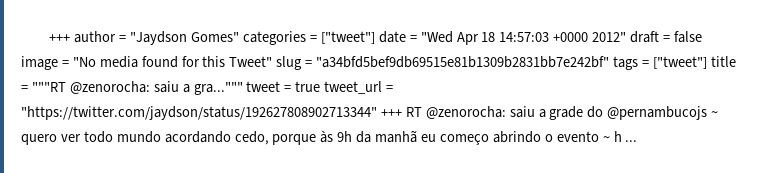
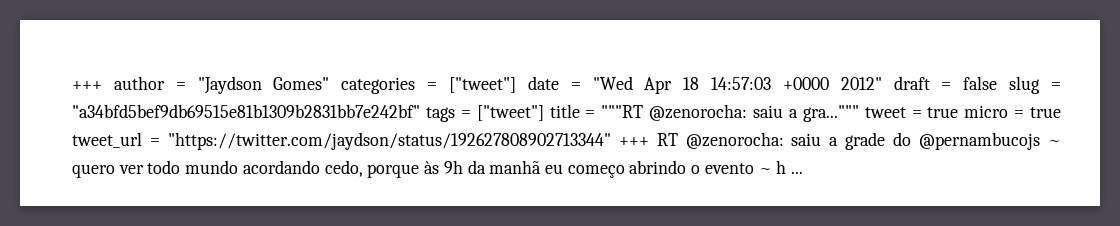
- +++ author = "Jaydson Gomes" categories = ["tweet"] date = "Wed Apr 18 14:57:03 +0000 2012" draft = false image = "No media found for this Tweet" slug = "a34bfd5bef9db69515e81b1309b2831bb7e242bf" tags = ["tweet"] title = """RT @zenorocha:
+ +++ author = "Jaydson Gomes" categories = ["tweet"] date = "Wed Apr 18 14:57:03 +0000 2012" draft = false slug = "a34bfd5bef9db69515e81b1309b2831bb7e242bf" tags = ["tweet"] title = """RT @zenorocha:
- saiu a gra...""" tweet = true tweet_url = "https://twitter.com/jaydson/status/192627808902713344" +++ RT @zenorocha:
+ saiu a gra...""" tweet = true micro = true tweet_url = "https://twitter.com/jaydson/status/192627808902713344" +++ RT @zenorocha:

